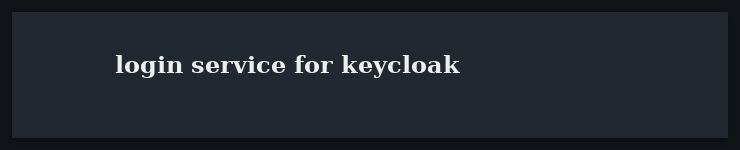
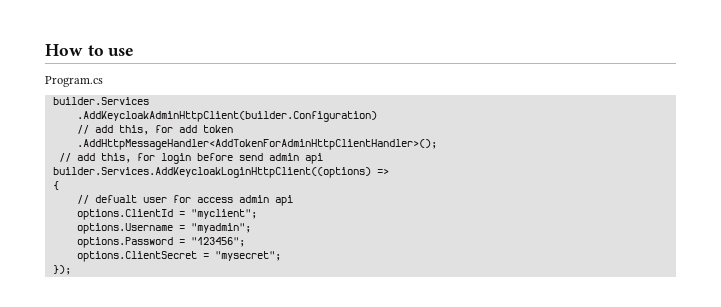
- login service for keycloak
+ How to use
+ Program.cs
+ builder.Services
+ .AddKeycloakAdminHttpClient(builder.Configuration)
+ // add this, for add token
+ .AddHttpMessageHandler<AddTokenForAdminHttpClientHandler>();
+ // add this, for login before send admin api
+ builder.Services.AddKeycloakLoginHttpClient((options) =>
+ {
+ // defualt user for access admin api
+ options.ClientId = "myclient";
+ options.Username = "myadmin";
+ options.Password = "123456";
+ options.ClientSecret = "mysecret";
+ });

